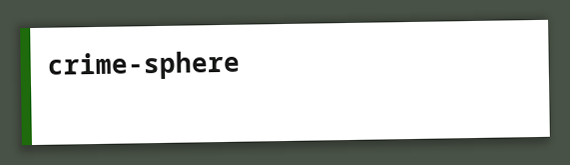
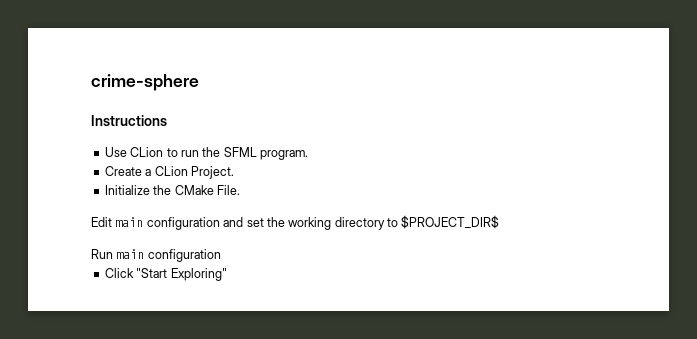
+ Instructions
+ Use CLion to run the SFML program.
+ Create a CLion Project.
+ Initialize the CMake File.
+ Edit main configuration and set the working directory to $PROJECT_DIR$
+ Run main configuration
+ Click "Start Exploring"

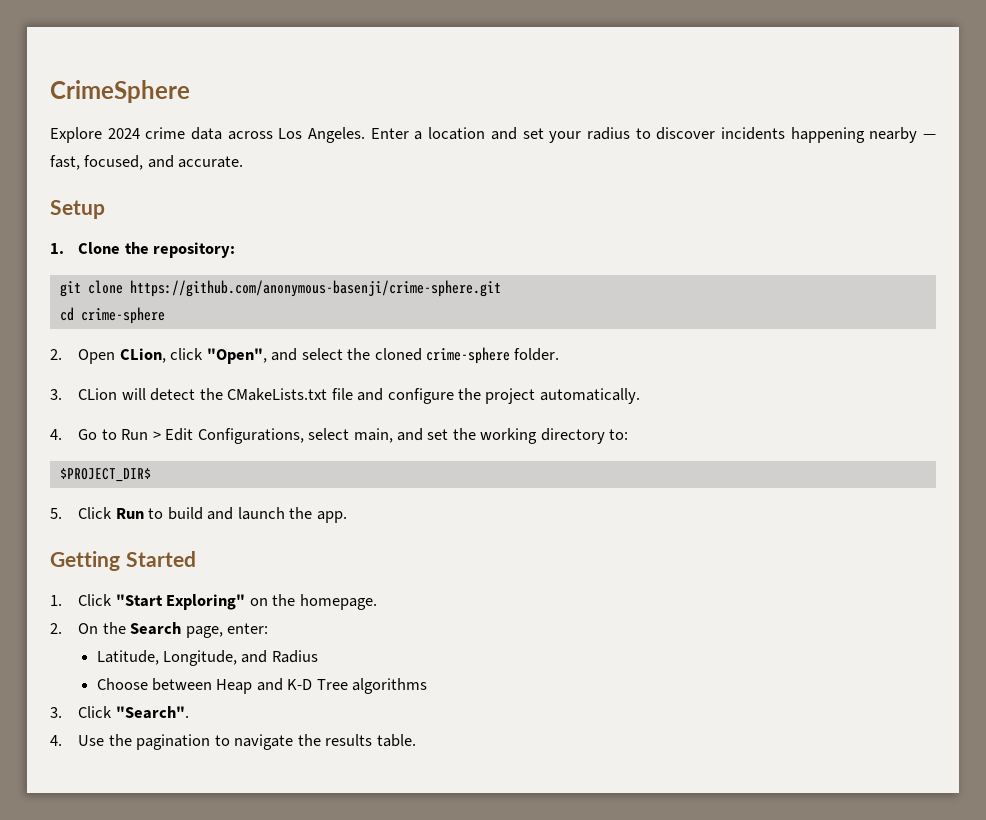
- crime-sphere
- Instructions
- Use CLion to run the SFML program.
- Create a CLion Project.
- Initialize the CMake File.
- Edit main configuration and set the working directory to $PROJECT_DIR$
+ CrimeSphere
+ Explore 2024 crime data across Los Angeles. Enter a location and set your radius to discover incidents happening nearby — fast, focused, and accurate.
+ Setup
+ 1. Clone the repository:
+ git clone https://github.com/anonymous-basenji/crime-sphere.git
+ cd crime-sphere
+ 2. Open CLion, click "Open", and select the cloned crime-sphere folder.
+ 3. CLion will detect the CMakeLists.txt file and configure the project automatically.
+ 4. Go to Run > Edit Configurations, select main, and set the working directory to:
+ $PROJECT_DIR$
- Run main configuration
- Click "Start Exploring"
+ 5. Click Run to build and launch the app.
+ Getting Started
+ 1. Click "Start Exploring" on the homepage.
+ 2. On the Search page, enter:
+ Latitude, Longitude, and Radius
+ Choose between Heap and K-D Tree algorithms
+ 3. Click "Search".
+ 4. Use the pagination to navigate the results table.

